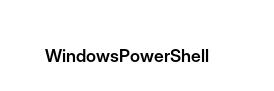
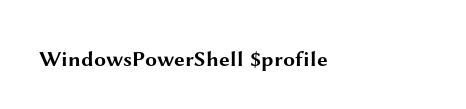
- WindowsPowerShell
+ WindowsPowerShell $profile

